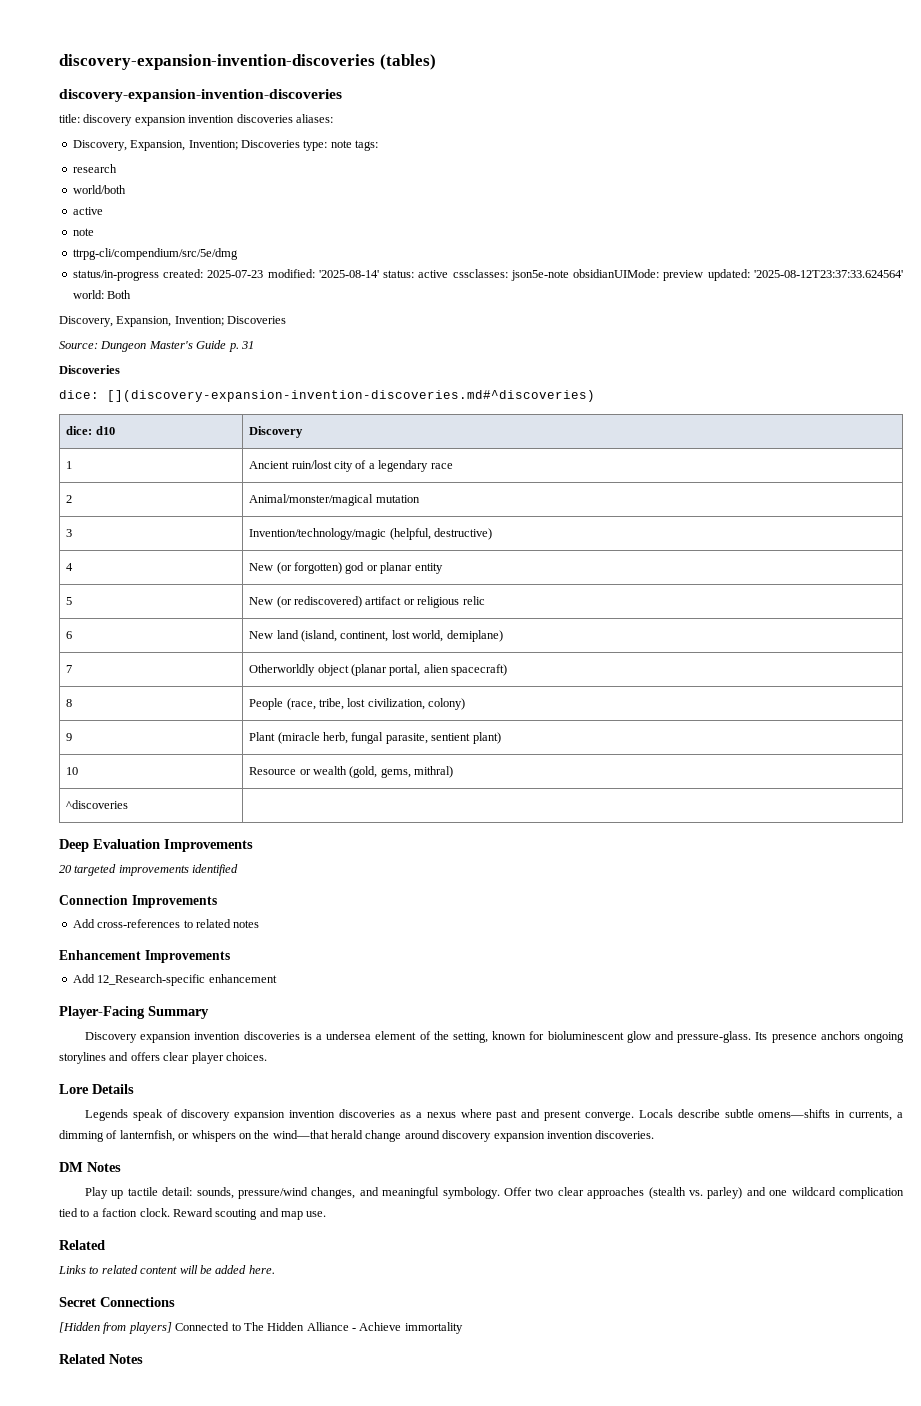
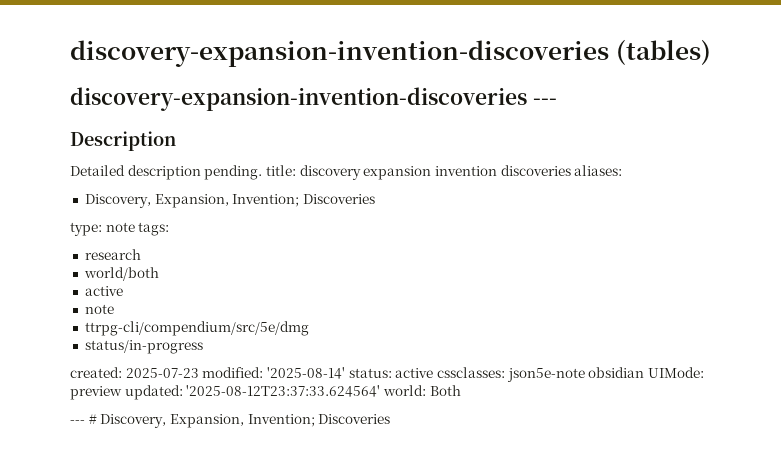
  discovery-expansion-invention-discoveries (tables)
- discovery-expansion-invention-discoveries
- title: discovery expansion invention discoveries aliases:
- Discovery, Expansion, Invention; Discoveries type: note tags:
+ discovery-expansion-invention-discoveries ---
+ Description
+ Detailed description pending. title: discovery expansion invention discoveries aliases:
+ Discovery, Expansion, Invention; Discoveries
+ type: note tags:
- status/in-progress created: 2025-07-23 modified: '2025-08-14' status: active cssclasses: json5e-note obsidianUIMode: preview updated: '2025-08-12T23:37:33.624564' world: Both
- Discovery, Expansion, Invention; Discoveries
- Source: Dungeon Master's Guide p. 31
- Discoveries
- dice: [](discovery-expansion-invention-discoveries.md#^discoveries)
- dice: d10 | Discovery
- 1 | Ancient ruin/lost city of a legendary race
- 2 | Animal/monster/magical mutation
- 3 | Invention/technology/magic (helpful, destructive)
- 4 | New (or forgotten) god or planar entity
- 5 | New (or rediscovered) artifact or religious relic
- 6 | New land (island, continent, lost world, demiplane)
- 7 | Otherworldly object (planar portal, alien spacecraft)
- 8 | People (race, tribe, lost civilization, colony)
- 9 | Plant (miracle herb, fungal parasite, sentient plant)
- 10 | Resource or wealth (gold, gems, mithral)
- ^discoveries |
- Deep Evaluation Improvements
- 20 targeted improvements identified
- Connection Improvements
- Add cross-references to related notes
- Enhancement Improvements
- Add 12_Research-specific enhancement
- Player-Facing Summary
- Discovery expansion invention discoveries is a undersea element of the setting, known for bioluminescent glow and pressure-glass. Its presence anchors ongoing storylines and offers clear player choices.
- Lore Details
- Legends speak of discovery expansion invention discoveries as a nexus where past and present converge. Locals describe subtle omens—shifts in currents, a dimming of lanternfish, or whispers on the wind—that herald change around discovery expansion invention discoveries.
- DM Notes
- Play up tactile detail: sounds, pressure/wind changes, and meaningful symbology. Offer two clear approaches (stealth vs. parley) and one wildcard complication tied to a faction clock. Reward scouting and map use.
- Related
- Links to related content will be added here.
- Secret Connections
- [Hidden from players] Connected to The Hidden Alliance - Achieve immortality
- Related Notes
+ status/in-progress
+ created: 2025-07-23 modified: '2025-08-14' status: active cssclasses: json5e-note obsidian UIMode: preview updated: '2025-08-12T23:37:33.624564' world: Both
+ --- # Discovery, Expansion, Invention; Discoveries

